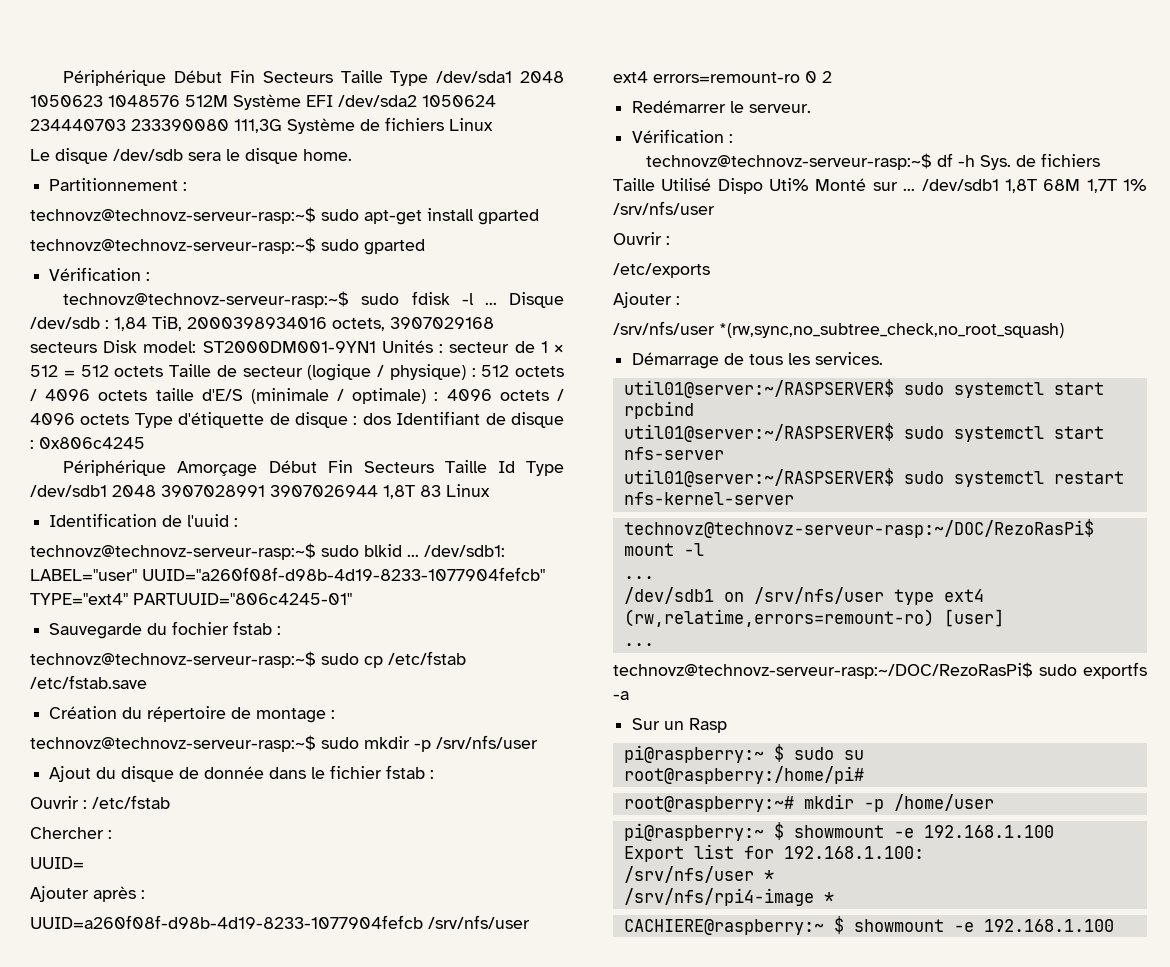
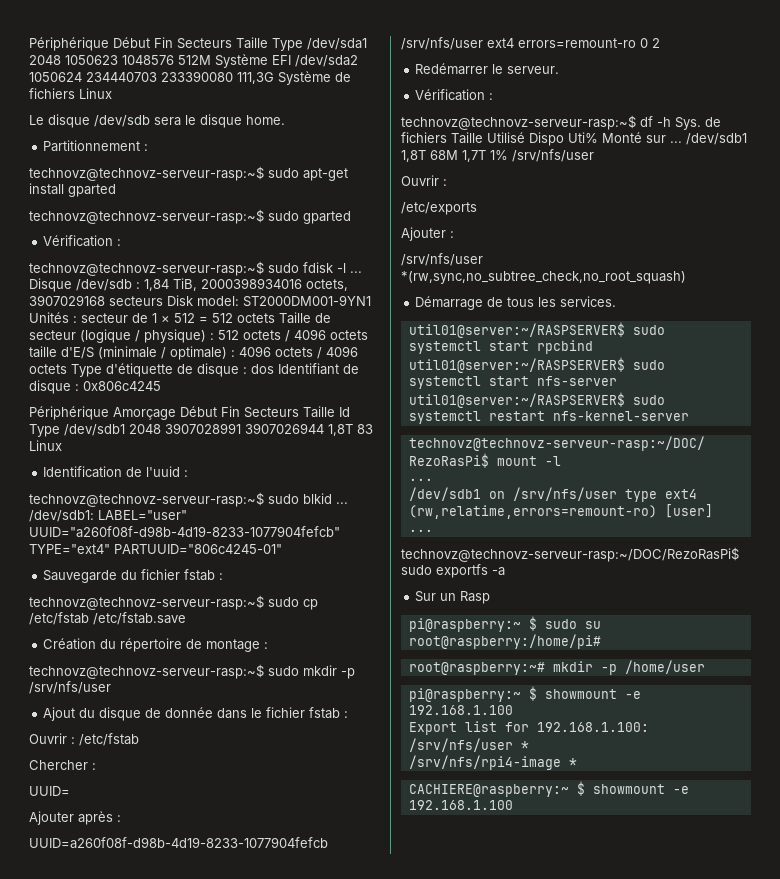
- Sauvegarde du fochier fstab :
+ Sauvegarde du fichier fstab :

